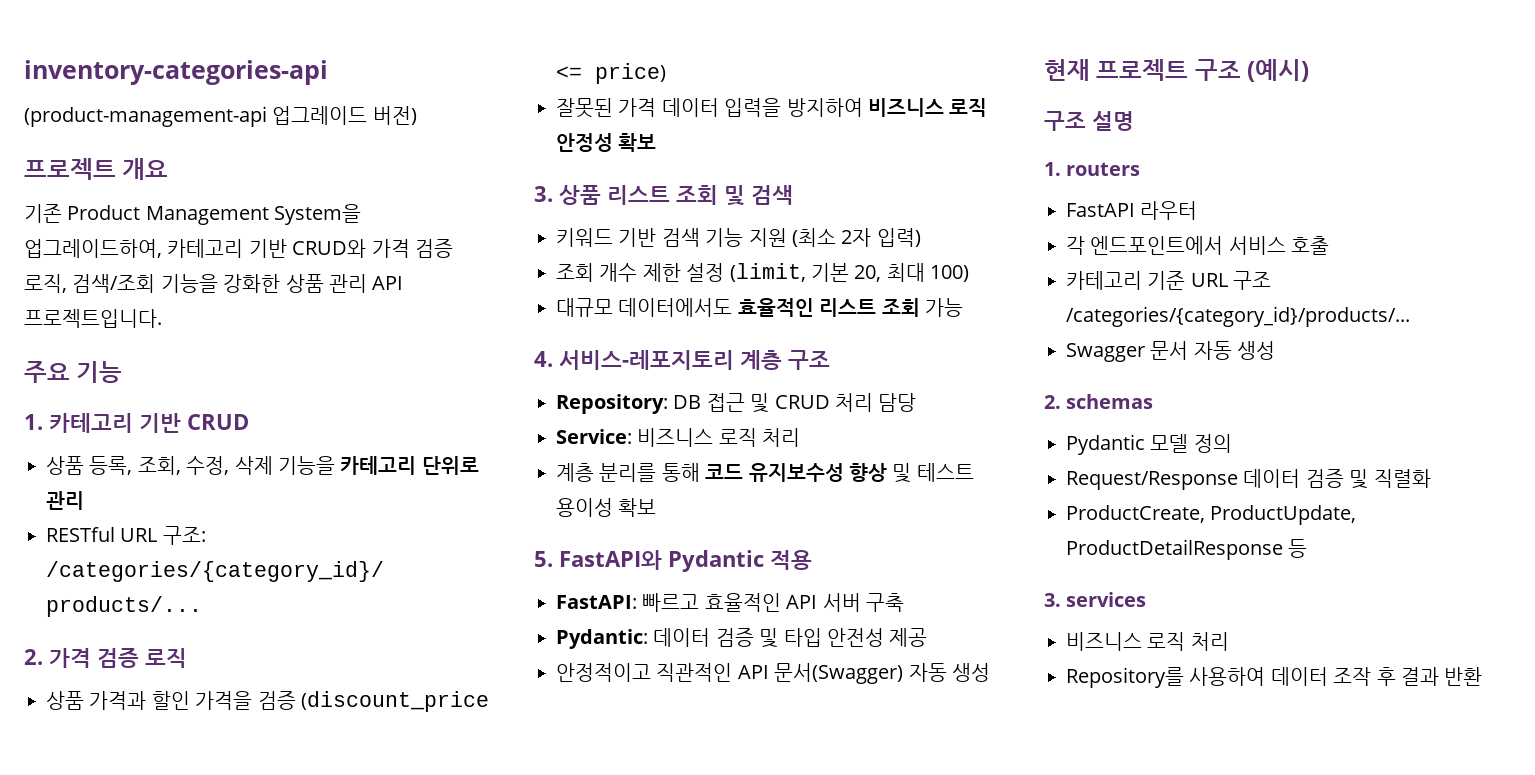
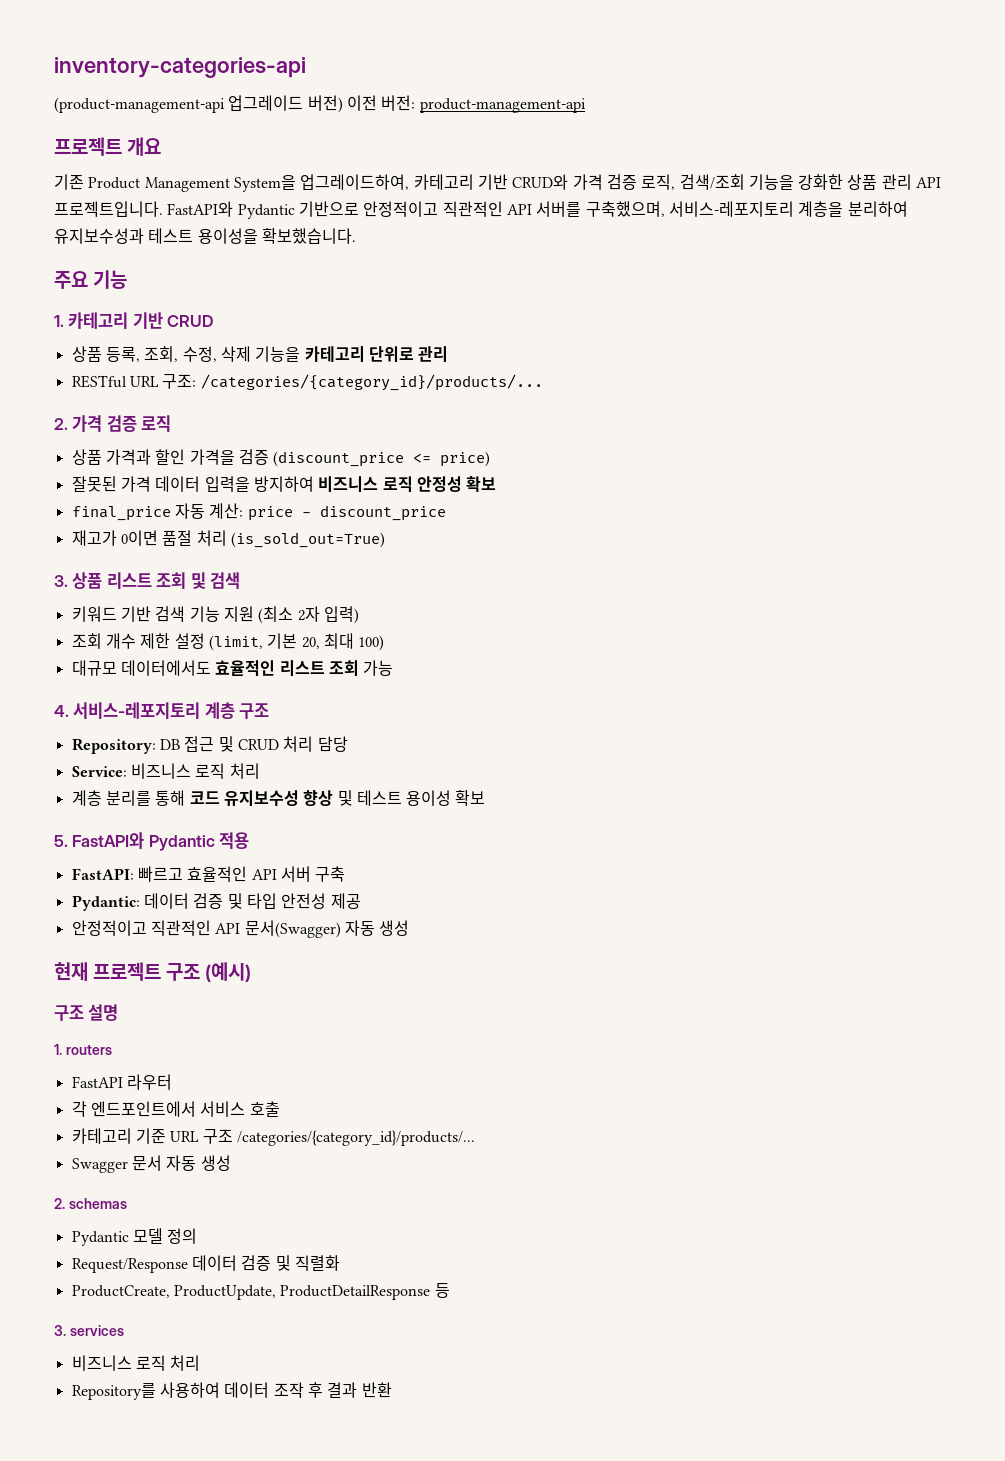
- (product-management-api 업그레이드 버전)
+ (product-management-api 업그레이드 버전) 이전 버전: product-management-api
+ FastAPI와 Pydantic 기반으로 안정적이고 직관적인 API 서버를 구축했으며, 서비스-레포지토리 계층을 분리하여 유지보수성과 테스트 용이성을 확보했습니다.
+ final_price 자동 계산: price - discount_price
+ 재고가 0이면 품절 처리 (is_sold_out=True)

